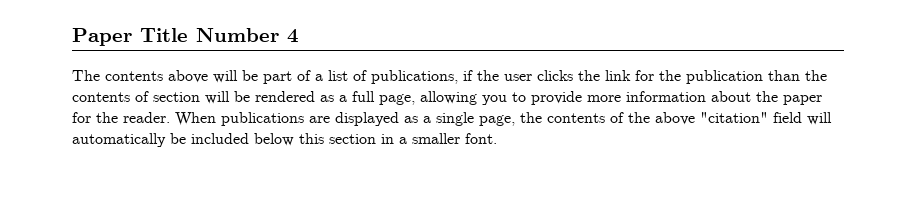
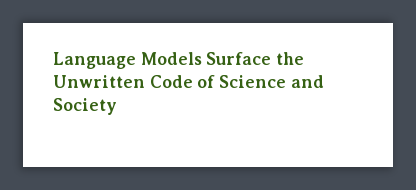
- Paper Title Number 4
- The contents above will be part of a list of publications, if the user clicks the link for the publication than the contents of section will be rendered as a full page, allowing you to provide more information about the paper for the reader. When publications are displayed as a single page, the contents of the above "citation" field will automatically be included below this section in a smaller font.
+ Language Models Surface the Unwritten Code of Science and Society

